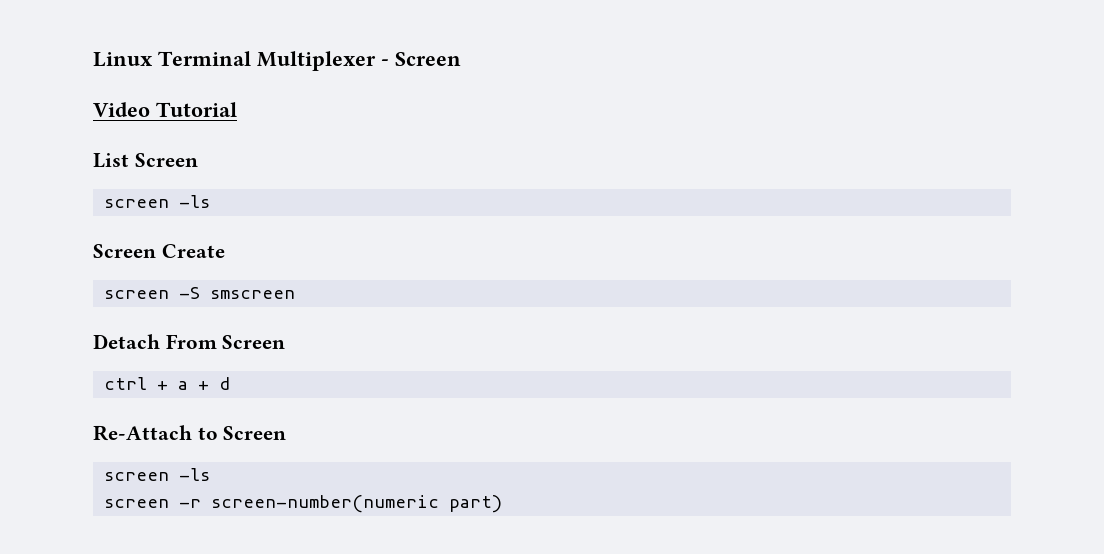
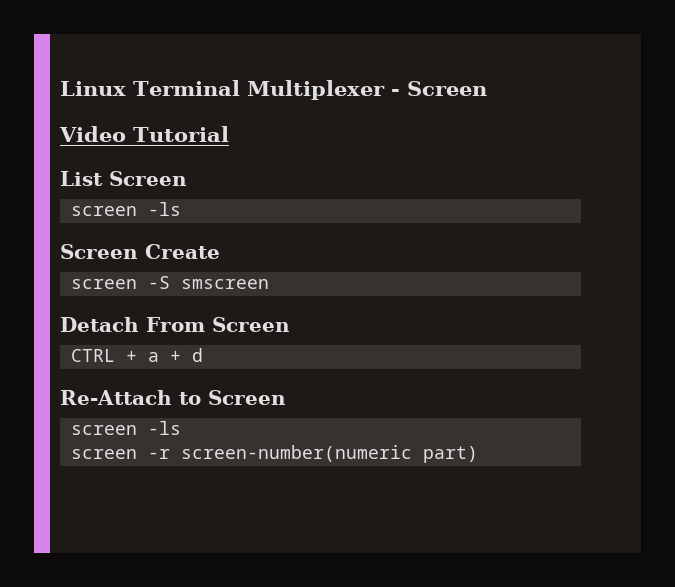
- ctrl + a + d
+ CTRL + a + d

